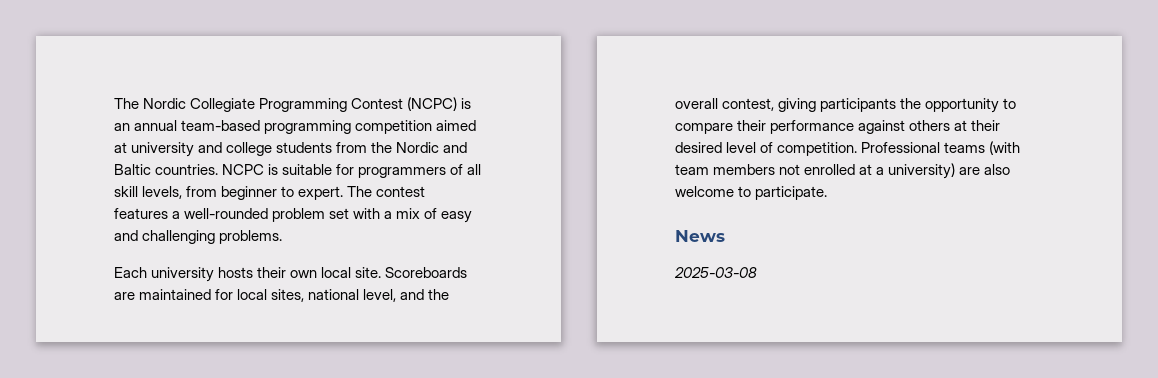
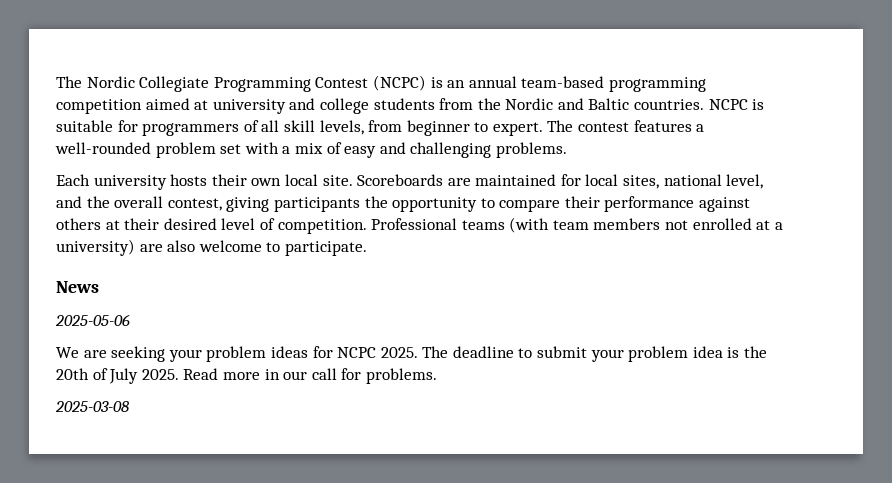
+ 2025-05-06
+ We are seeking your problem ideas for NCPC 2025. The deadline to submit your problem idea is the 20th of July 2025. Read more in our call for problems.

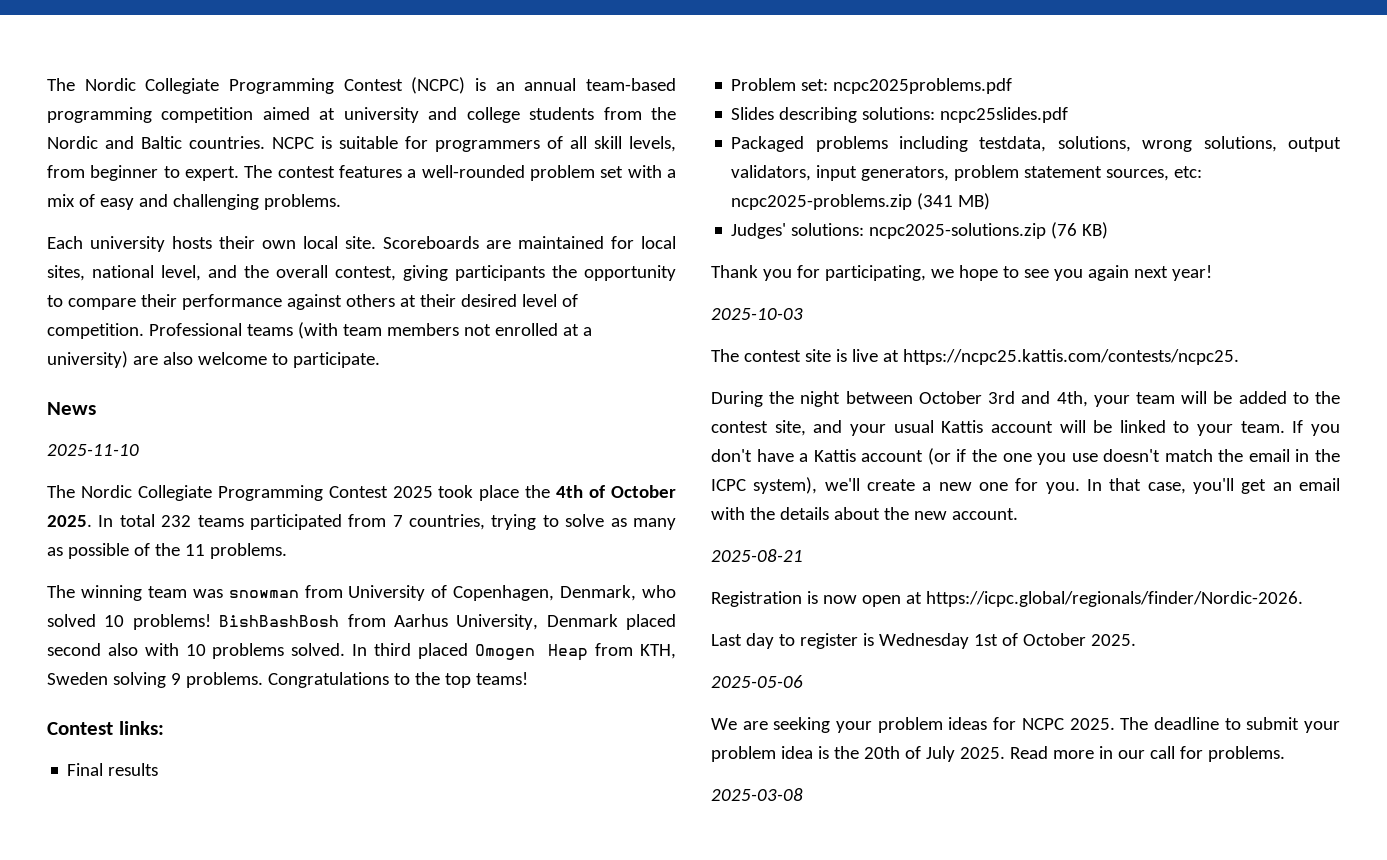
+ 2025-11-10
+ The Nordic Collegiate Programming Contest 2025 took place the 4th of October 2025. In total 232 teams participated from 7 countries, trying to solve as many as possible of the 11 problems.
+ The winning team was snowman from University of Copenhagen, Denmark, who solved 10 problems! BishBashBosh from Aarhus University, Denmark placed second also with 10 problems solved. In third placed Omogen Heap from KTH, Sweden solving 9 problems. Congratulations to the top teams!
+ Contest links:
+ Final results
+ Problem set: ncpc2025problems.pdf
+ Slides describing solutions: ncpc25slides.pdf
+ Packaged problems including testdata, solutions, wrong solutions, output validators, input generators, problem statement sources, etc: ncpc2025-problems.zip (341 MB)
+ Judges' solutions: ncpc2025-solutions.zip (76 KB)
+ Thank you for participating, we hope to see you again next year!
+ 2025-10-03
+ The contest site is live at https://ncpc25.kattis.com/contests/ncpc25.
+ During the night between October 3rd and 4th, your team will be added to the contest site, and your usual Kattis account will be linked to your team. If you don't have a Kattis account (or if the one you use doesn't match the email in the ICPC system), we'll create a new one for you. In that case, you'll get an email with the details about the new account.
+ 2025-08-21
+ Registration is now open at https://icpc.global/regionals/finder/Nordic-2026.
+ Last day to register is Wednesday 1st of October 2025.

